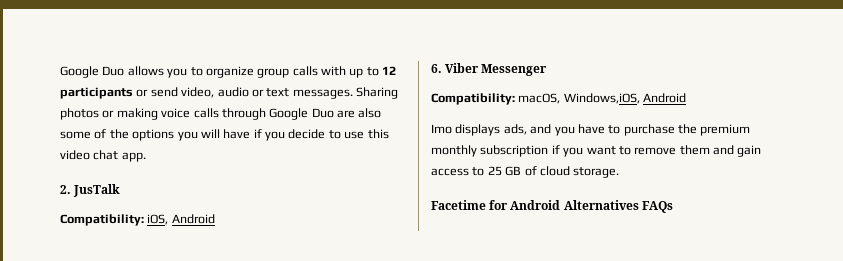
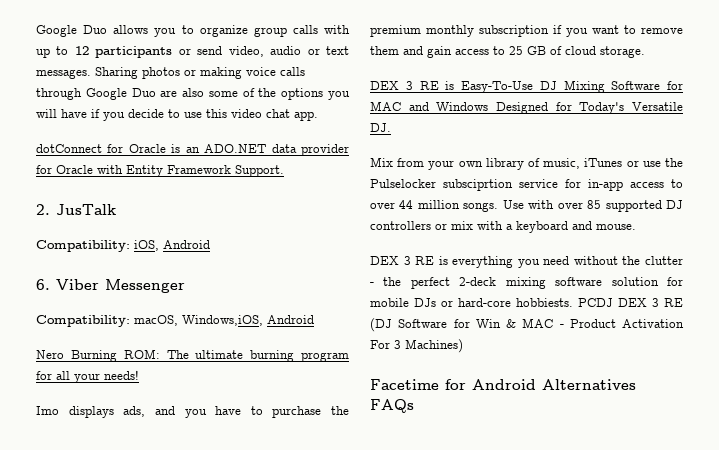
+ dotConnect for Oracle is an ADO.NET data provider for Oracle with Entity Framework Support.
+ Nero Burning ROM: The ultimate burning program for all your needs!
+ DEX 3 RE is Easy-To-Use DJ Mixing Software for MAC and Windows Designed for Today's Versatile DJ.
+ Mix from your own library of music, iTunes or use the Pulselocker subsciprtion service for in-app access to over 44 million songs. Use with over 85 supported DJ controllers or mix with a keyboard and mouse.
+ DEX 3 RE is everything you need without the clutter - the perfect 2-deck mixing software solution for mobile DJs or hard-core hobbiests. PCDJ DEX 3 RE (DJ Software for Win & MAC - Product Activation For 3 Machines)

